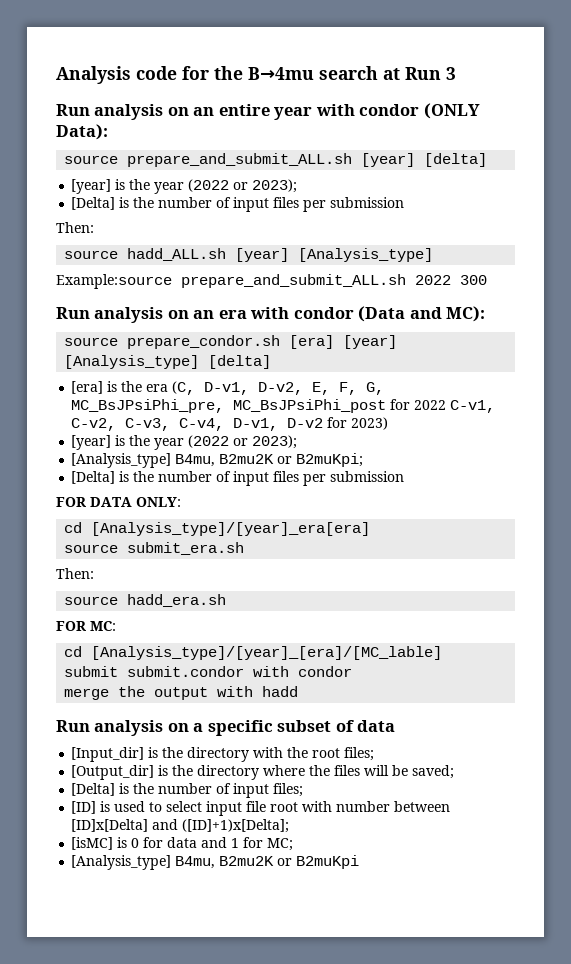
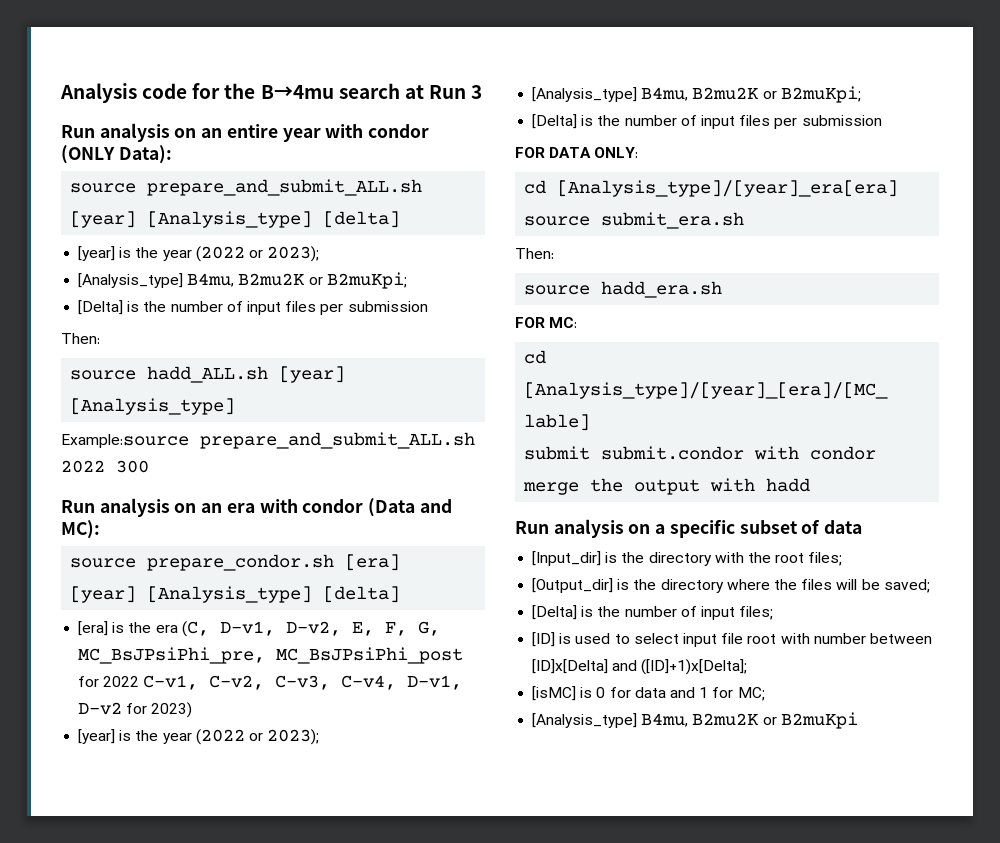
- source prepare_and_submit_ALL.sh [year] [delta]
+ source prepare_and_submit_ALL.sh [year] [Analysis_type] [delta]
  [year] is the year (2022 or 2023);
+ [Analysis_type] B4mu, B2mu2K or B2muKpi;

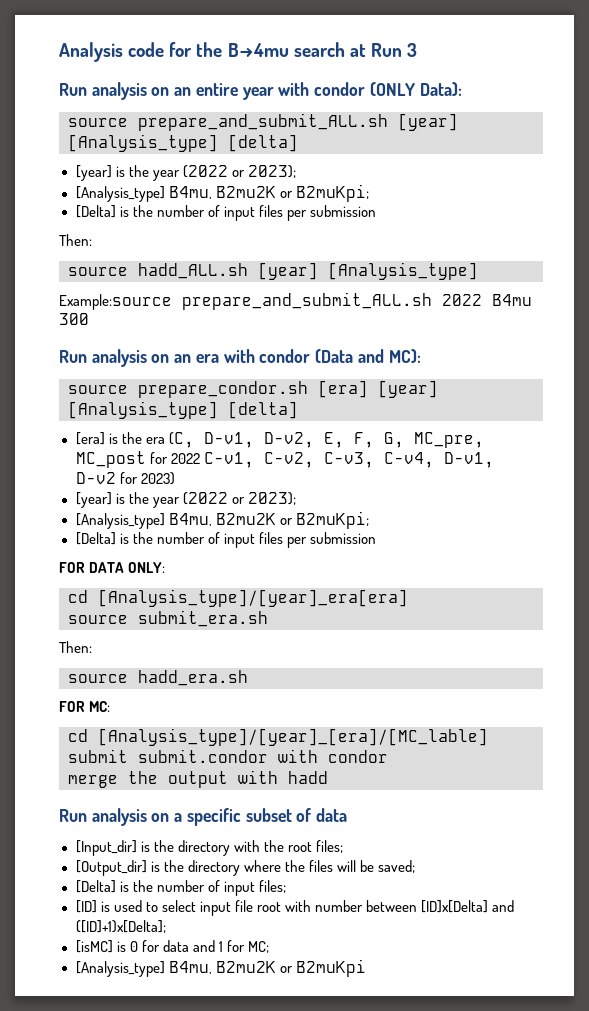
- Example:source prepare_and_submit_ALL.sh 2022 300
+ Example:source prepare_and_submit_ALL.sh 2022 B4mu 300
- [era] is the era (C, D-v1, D-v2, E, F, G, MC_BsJPsiPhi_pre, MC_BsJPsiPhi_post for 2022 C-v1, C-v2, C-v3, C-v4, D-v1, D-v2 for 2023)
+ [era] is the era (C, D-v1, D-v2, E, F, G, MC_pre, MC_post for 2022 C-v1, C-v2, C-v3, C-v4, D-v1, D-v2 for 2023)

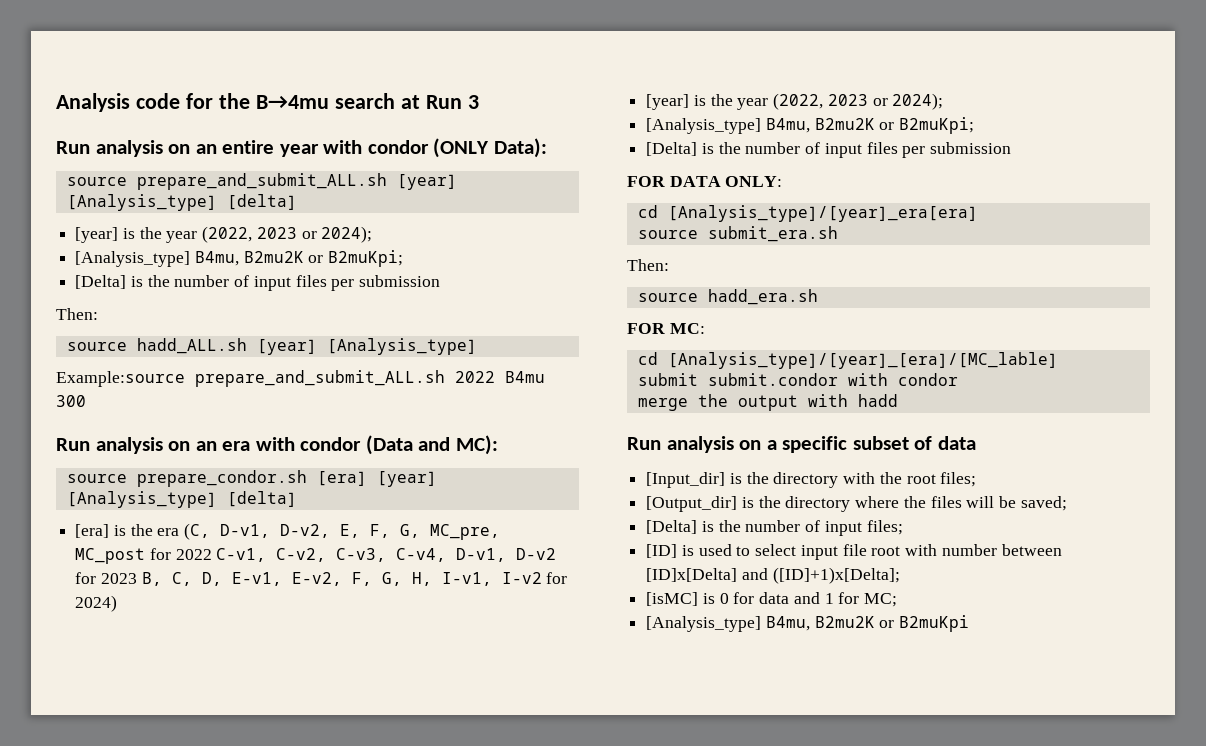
  source prepare_and_submit_ALL.sh [year] [Analysis_type] [delta]
- [year] is the year (2022 or 2023);
+ [year] is the year (2022, 2023 or 2024);
- [era] is the era (C, D-v1, D-v2, E, F, G, MC_pre, MC_post for 2022 C-v1, C-v2, C-v3, C-v4, D-v1, D-v2 for 2023)
- [year] is the year (2022 or 2023);
+ [era] is the era (C, D-v1, D-v2, E, F, G, MC_pre, MC_post for 2022 C-v1, C-v2, C-v3, C-v4, D-v1, D-v2 for 2023 B, C, D, E-v1, E-v2, F, G, H, I-v1, I-v2 for 2024)
+ [year] is the year (2022, 2023 or 2024);

